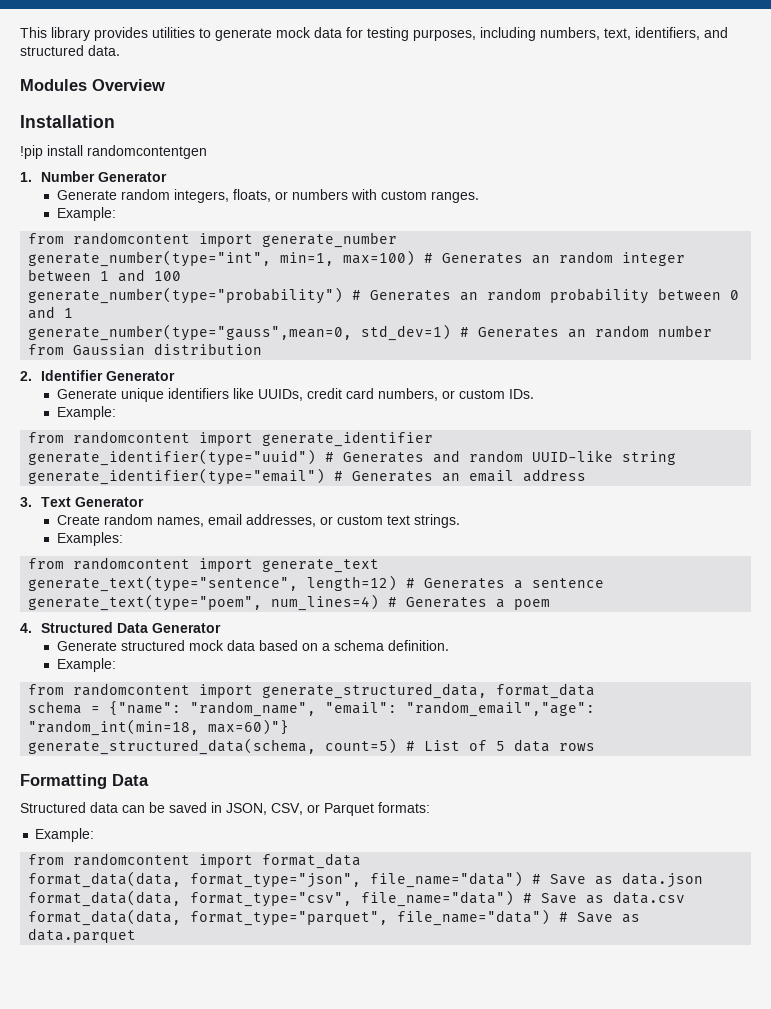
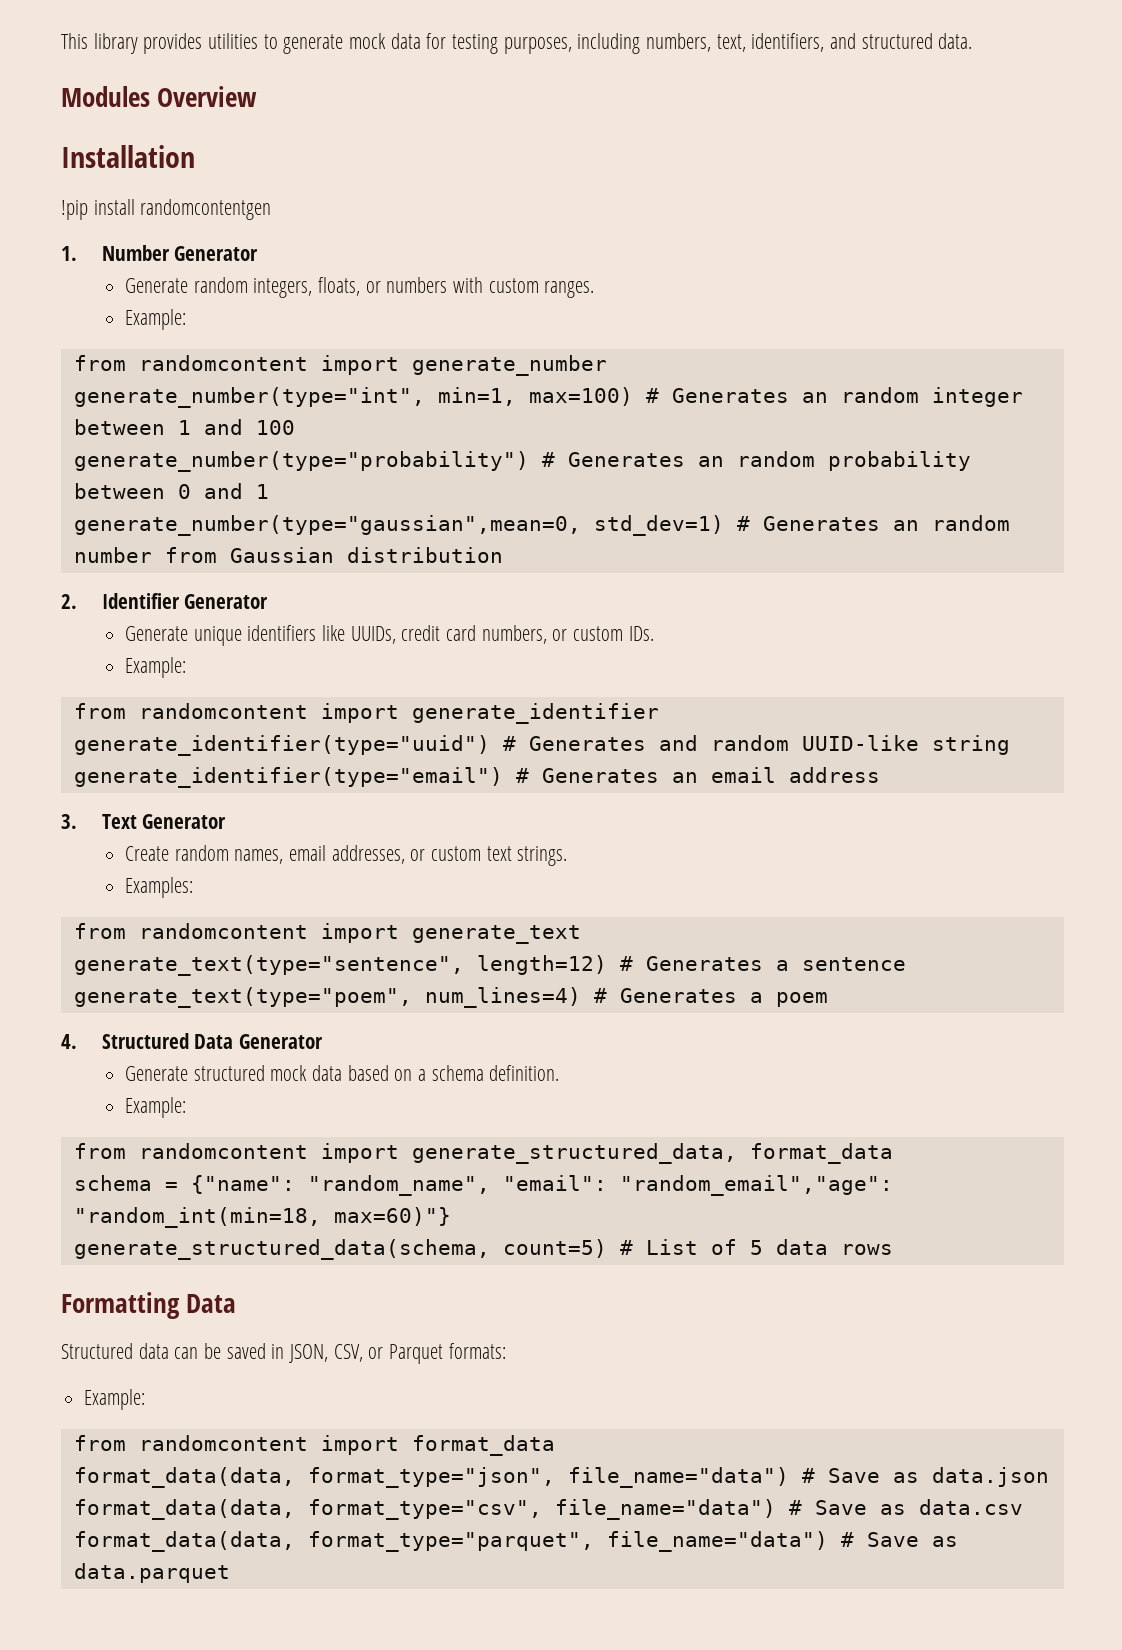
- generate_number(type="gauss",mean=0, std_dev=1) # Generates an random number from Gaussian distribution
+ generate_number(type="gaussian",mean=0, std_dev=1) # Generates an random number from Gaussian distribution

